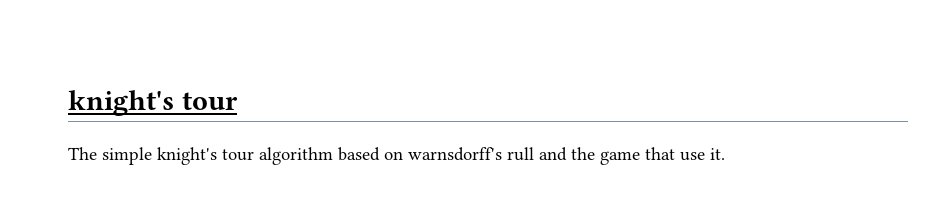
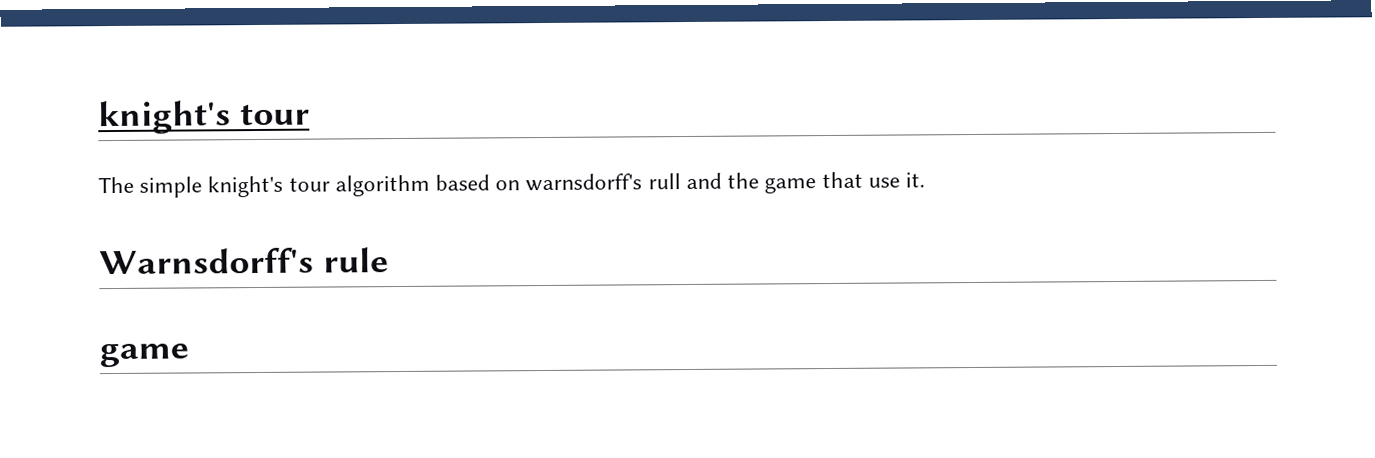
+ Warnsdorff's rule
+ game

